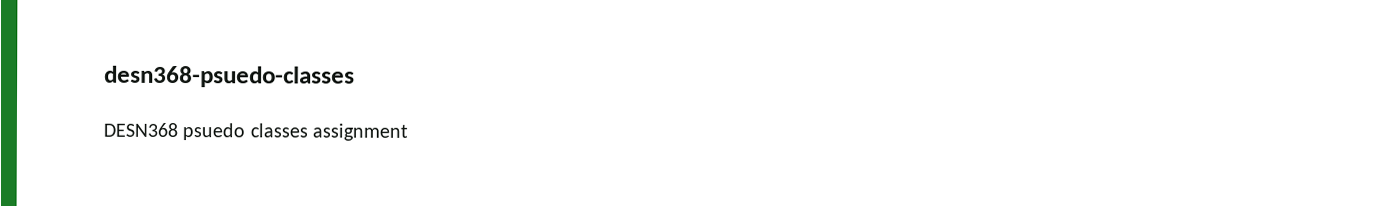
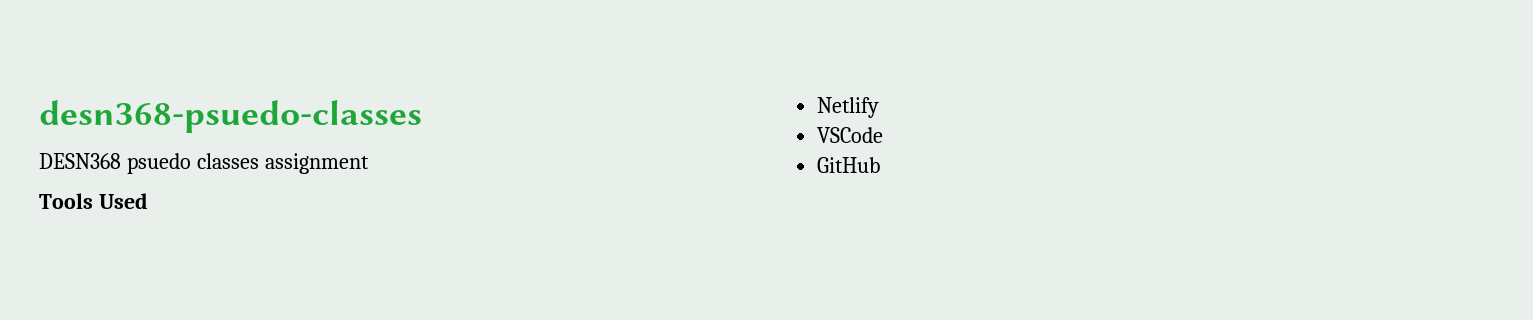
+ Tools Used
+ Netlify
+ VSCode
+ GitHub

